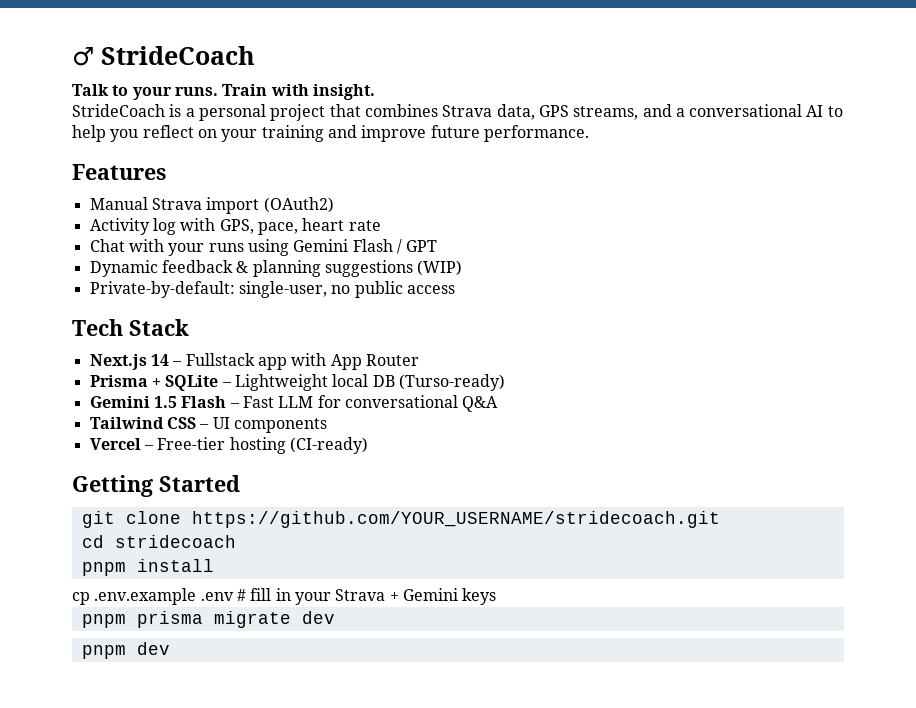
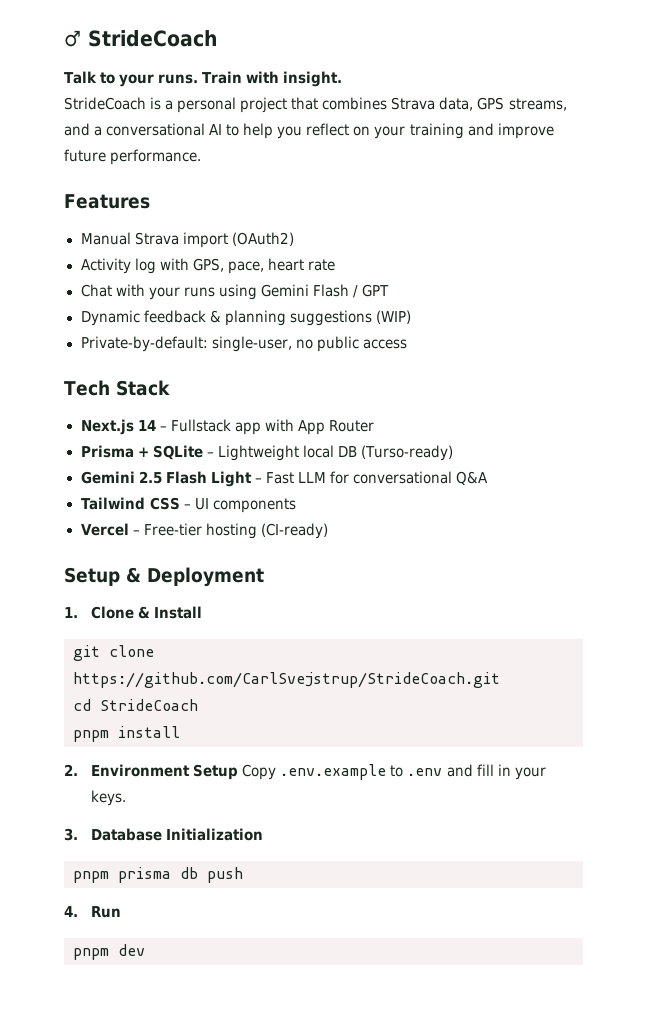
- Gemini 1.5 Flash – Fast LLM for conversational Q&A
+ Gemini 2.5 Flash Light – Fast LLM for conversational Q&A
- Getting Started
+ Setup & Deployment
+ 1. Clone & Install
- git clone https://github.com/YOUR_USERNAME/stridecoach.git
+ git clone https://github.com/CarlSvejstrup/StrideCoach.git
- cd stridecoach
+ cd StrideCoach
- cp .env.example .env # fill in your Strava + Gemini keys
- pnpm prisma migrate dev
+ 2. Environment Setup Copy .env.example to .env and fill in your keys.
+ 3. Database Initialization
+ pnpm prisma db push
+ 4. Run

